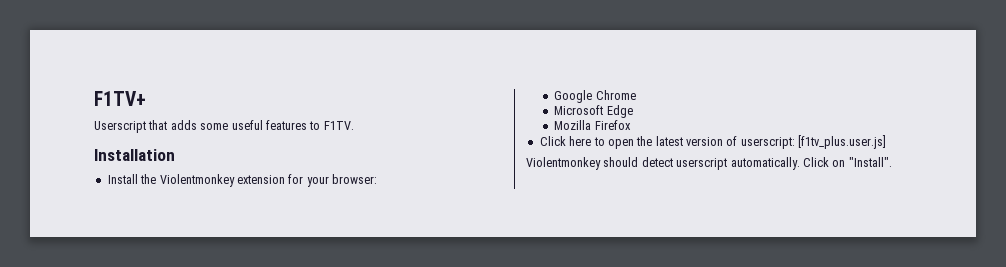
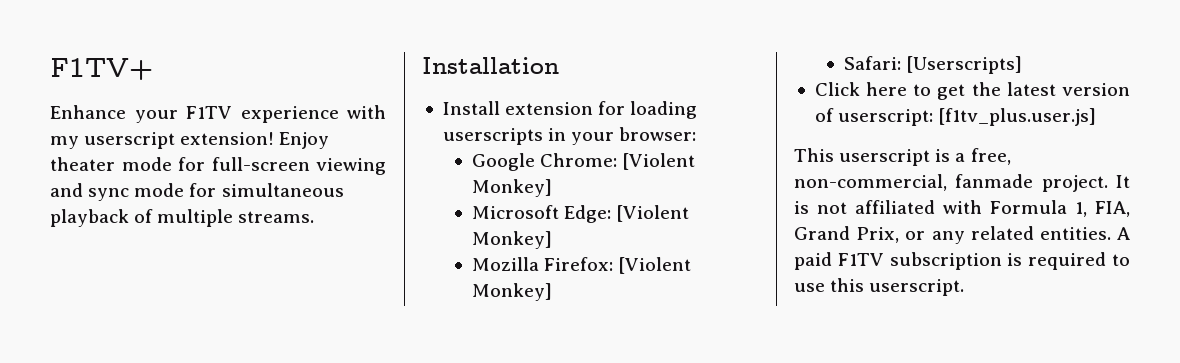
- Userscript that adds some useful features to F1TV.
+ Enhance your F1TV experience with my userscript extension! Enjoy theater mode for full-screen viewing and sync mode for simultaneous playback of multiple streams.
  Installation
- Install the Violentmonkey extension for your browser:
- Google Chrome
- Microsoft Edge
- Mozilla Firefox
+ Install extension for loading userscripts in your browser:
+ Google Chrome: [Violent Monkey]
+ Microsoft Edge: [Violent Monkey]
+ Mozilla Firefox: [Violent Monkey]
+ Safari: [Userscripts]
- Click here to open the latest version of userscript: [f1tv_plus.user.js]
+ Click here to get the latest version of userscript: [f1tv_plus.user.js]
- Violentmonkey should detect userscript automatically. Click on "Install".
+ This userscript is a free, non-commercial, fanmade project. It is not affiliated with Formula 1, FIA, Grand Prix, or any related entities. A paid F1TV subscription is required to use this userscript.

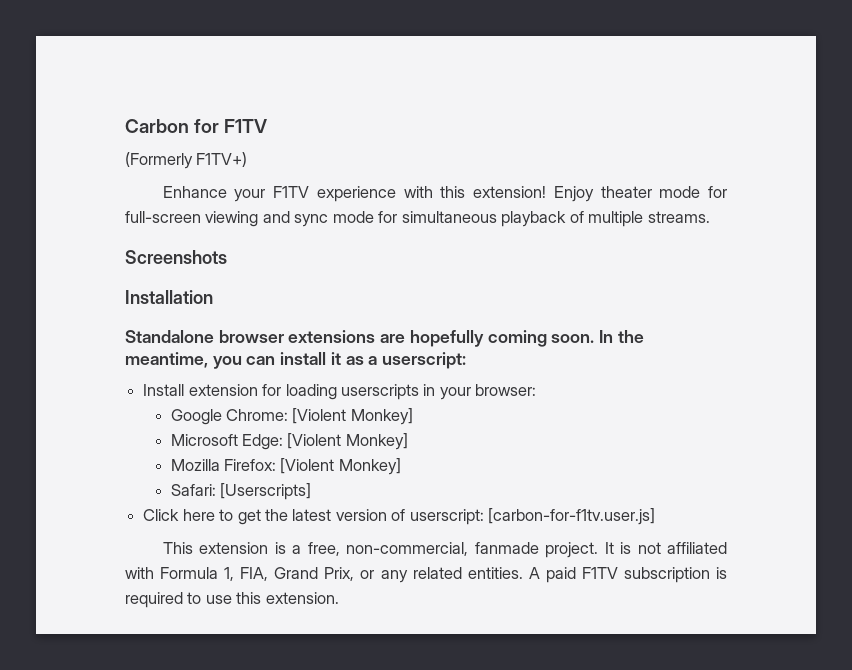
- F1TV+
+ Carbon for F1TV
+ (Formerly F1TV+)
- Enhance your F1TV experience with my userscript extension!
+ Enhance your F1TV experience with this extension!
+ Screenshots
+ Standalone browser extensions are hopefully coming soon. In the meantime, you can install it as a userscript:
- Click here to get the latest version of userscript: [f1tv_plus.user.js]
+ Click here to get the latest version of userscript: [carbon-for-f1tv.user.js]
- This userscript is a free, non-commercial, fanmade project.
+ This extension is a free, non-commercial, fanmade project.
- A paid F1TV subscription is required to use this userscript.
+ A paid F1TV subscription is required to use this extension.

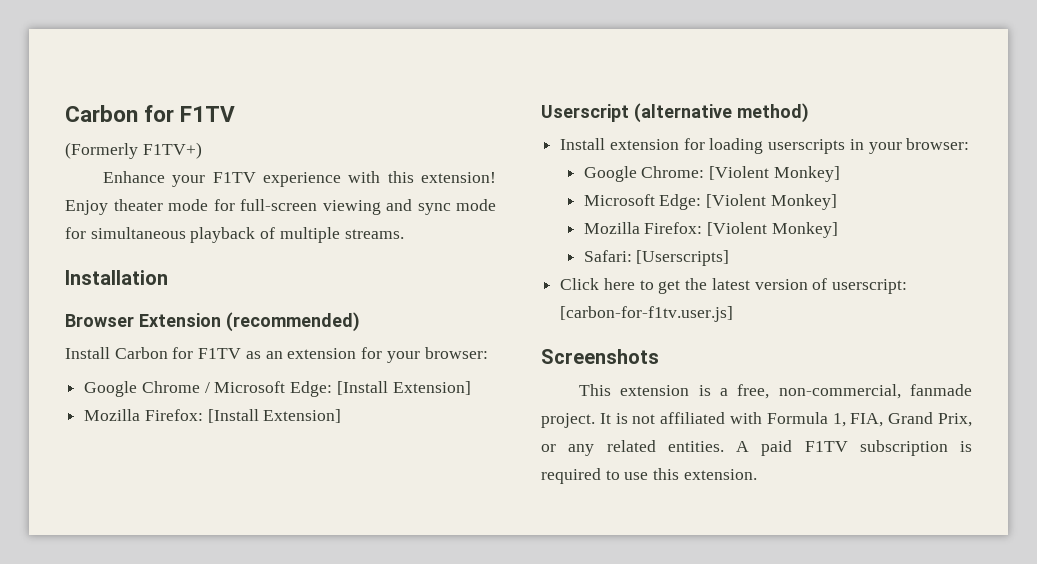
- Screenshots
- Standalone browser extensions are hopefully coming soon. In the meantime, you can install it as a userscript:
+ Browser Extension (recommended)
+ Install Carbon for F1TV as an extension for your browser:
+ Google Chrome / Microsoft Edge: [Install Extension]
+ Mozilla Firefox: [Install Extension]
+ Userscript (alternative method)
+ Screenshots

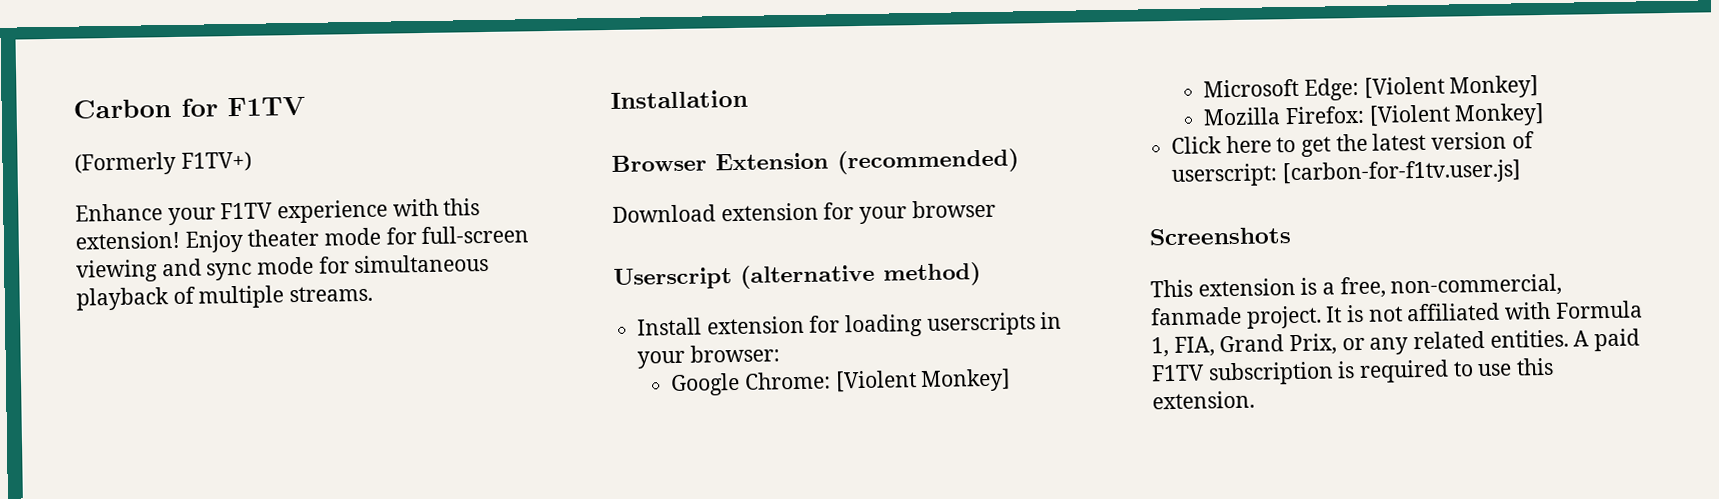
- Install Carbon for F1TV as an extension for your browser:
- Google Chrome / Microsoft Edge: [Install Extension]
- Mozilla Firefox: [Install Extension]
+ Download extension for your browser
- Safari: [Userscripts]

